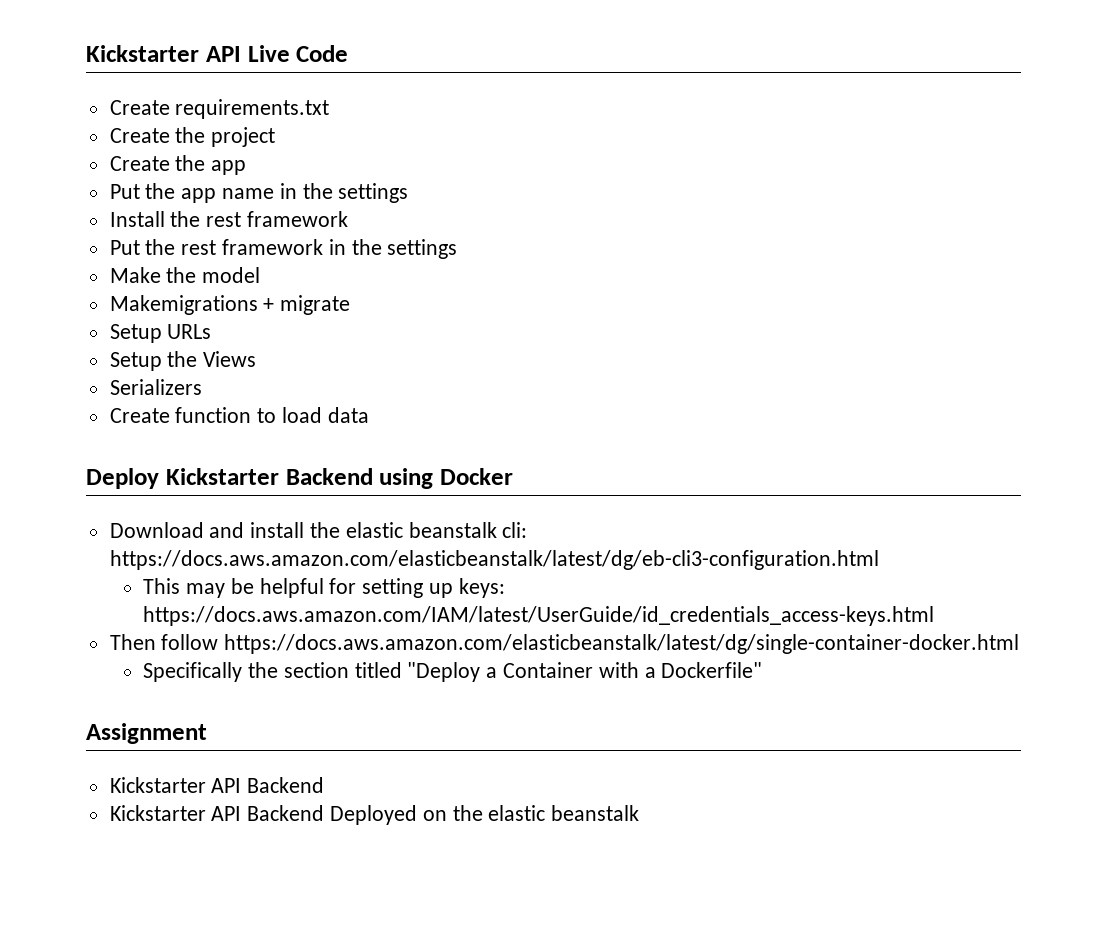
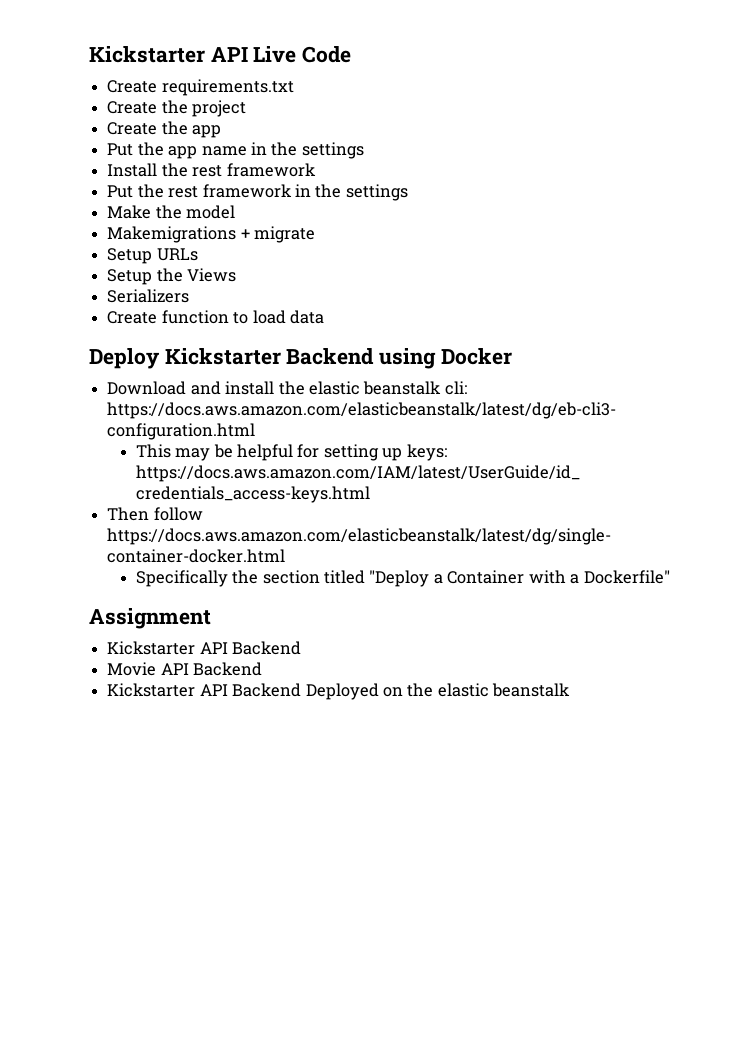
+ Movie API Backend

